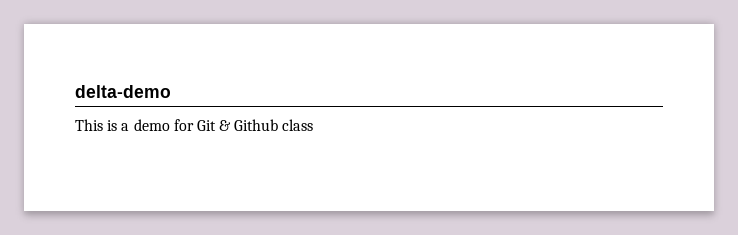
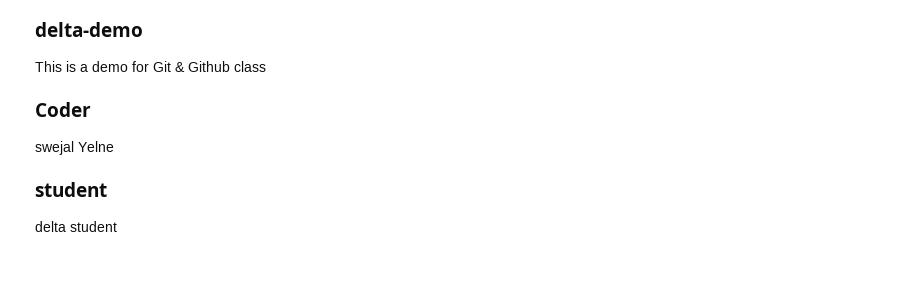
+ Coder
+ swejal Yelne
+ student
+ delta student

